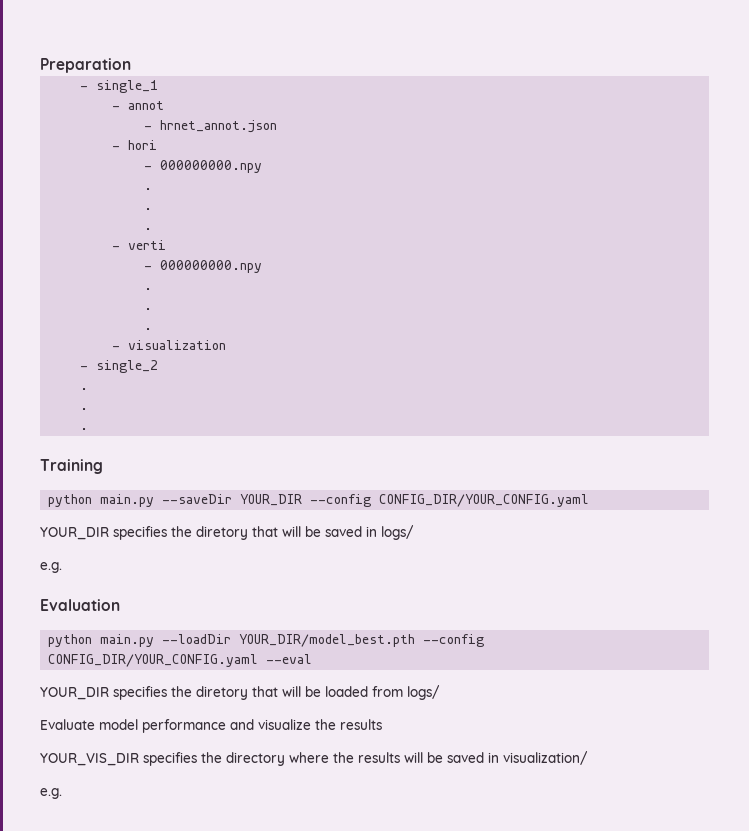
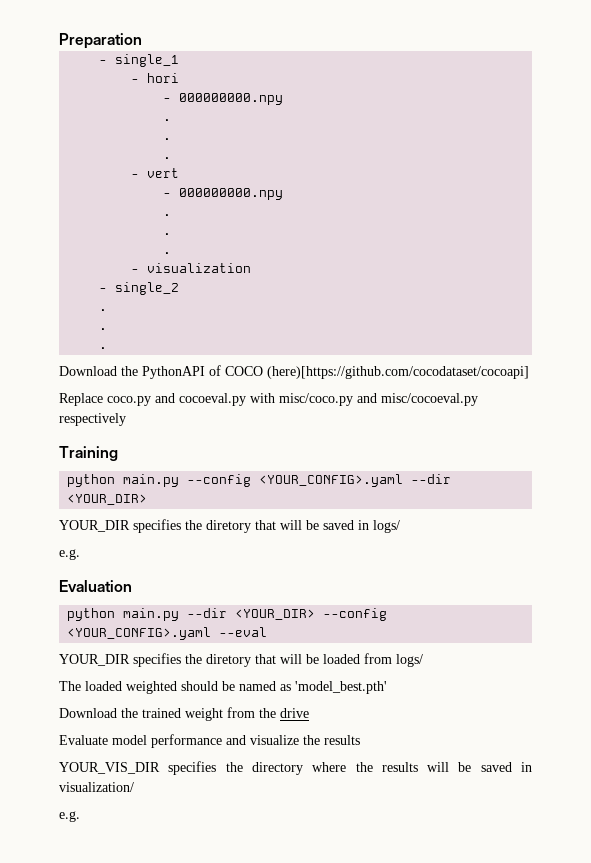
- - annot
- - hrnet_annot.json
- - verti
+ - vert
+ Download the PythonAPI of COCO (here)[https://github.com/cocodataset/cocoapi]
+ Replace coco.py and cocoeval.py with misc/coco.py and misc/cocoeval.py respectively
- python main.py --saveDir YOUR_DIR --config CONFIG_DIR/YOUR_CONFIG.yaml
+ python main.py --config <YOUR_CONFIG>.yaml --dir <YOUR_DIR>
- python main.py --loadDir YOUR_DIR/model_best.pth --config CONFIG_DIR/YOUR_CONFIG.yaml --eval
+ python main.py --dir <YOUR_DIR> --config <YOUR_CONFIG>.yaml --eval
+ The loaded weighted should be named as 'model_best.pth'
+ Download the trained weight from the drive

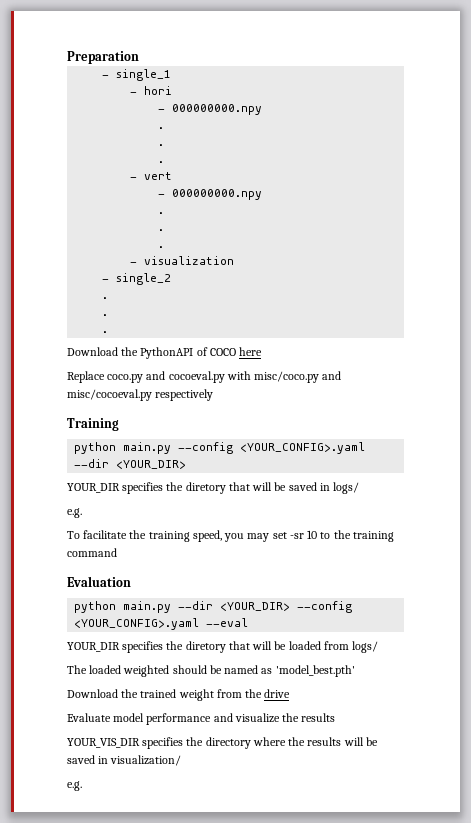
- Download the PythonAPI of COCO (here)[https://github.com/cocodataset/cocoapi]
+ Download the PythonAPI of COCO here
+ To facilitate the training speed, you may set -sr 10 to the training command

